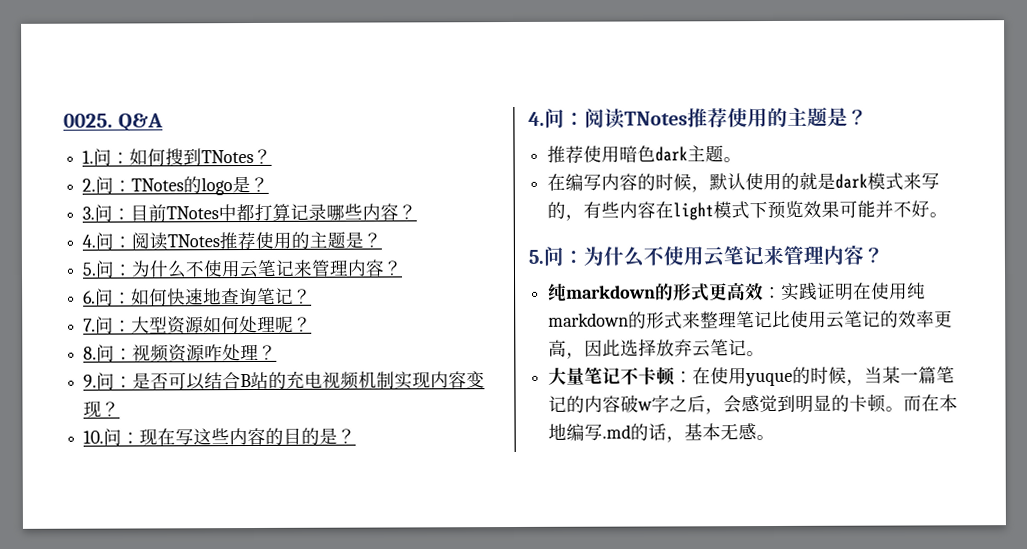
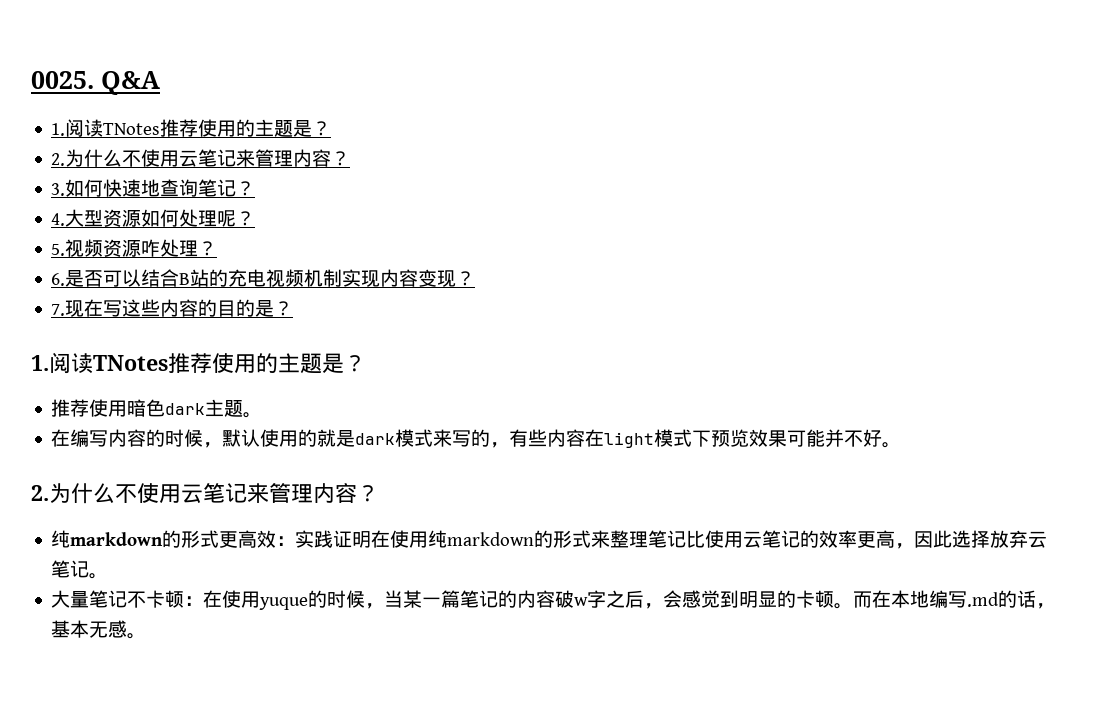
  Q&A
- 1.问：如何搜到TNotes？
- 2.问：TNotes的logo是？
- 3.问：目前TNotes中都打算记录哪些内容？
- 4.问：阅读TNotes推荐使用的主题是？
- 5.问：为什么不使用云笔记来管理内容？
- 6.问：如何快速地查询笔记？
+ 1.阅读TNotes推荐使用的主题是？
+ 2.为什么不使用云笔记来管理内容？
+ 3.如何快速地查询笔记？
- 7.问：大型资源如何处理呢？
+ 4.大型资源如何处理呢？
- 8.问：视频资源咋处理？
+ 5.视频资源咋处理？
- 9.问：是否可以结合B站的充电视频机制实现内容变现？
+ 6.是否可以结合B站的充电视频机制实现内容变现？
- 10.问：现在写这些内容的目的是？
- 4.问：阅读TNotes推荐使用的主题是？
+ 7.现在写这些内容的目的是？
+ 1.阅读TNotes推荐使用的主题是？
  在编写内容的时候，默认使用的就是dark模式来写的，有些内容在light模式下预览效果可能并不好。
- 5.问：为什么不使用云笔记来管理内容？
+ 2.为什么不使用云笔记来管理内容？

